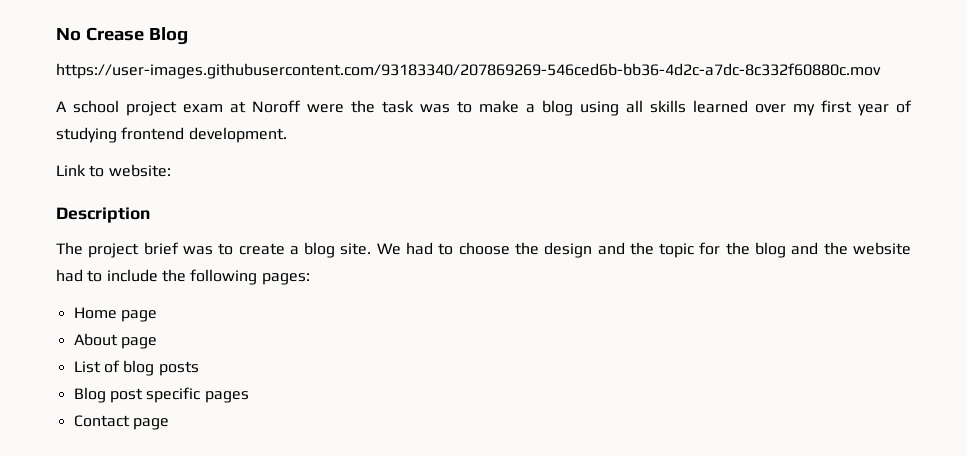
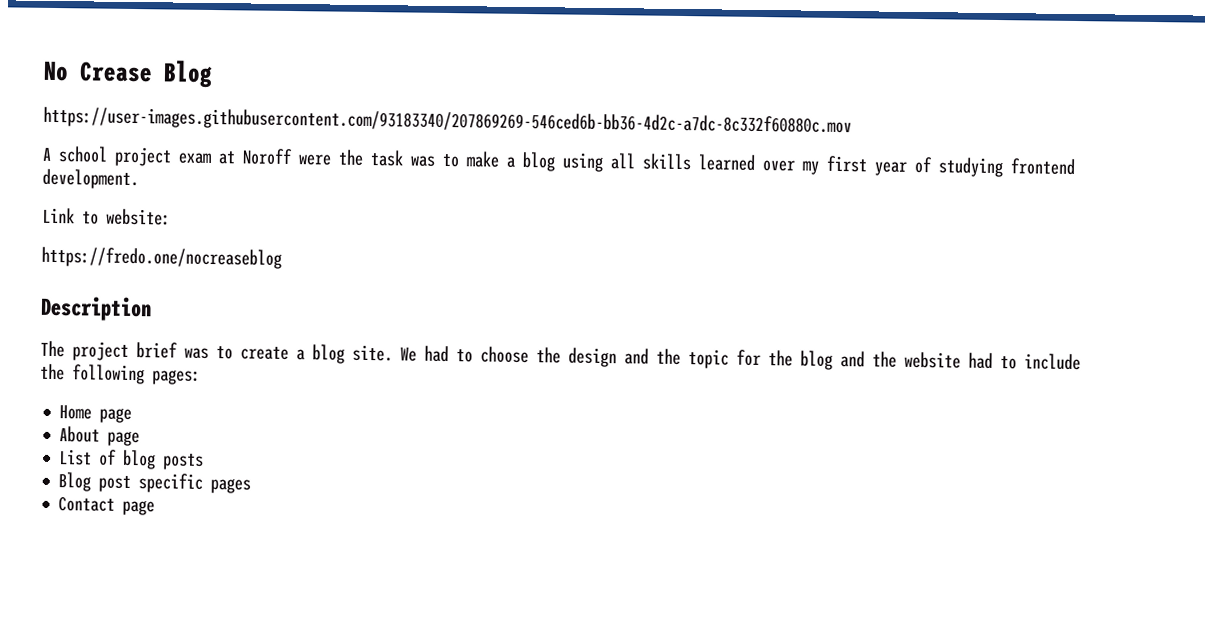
+ https://fredo.one/nocreaseblog

